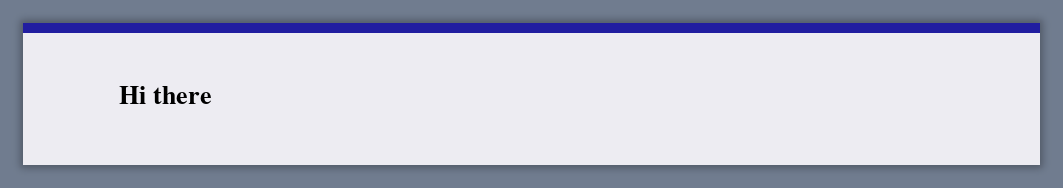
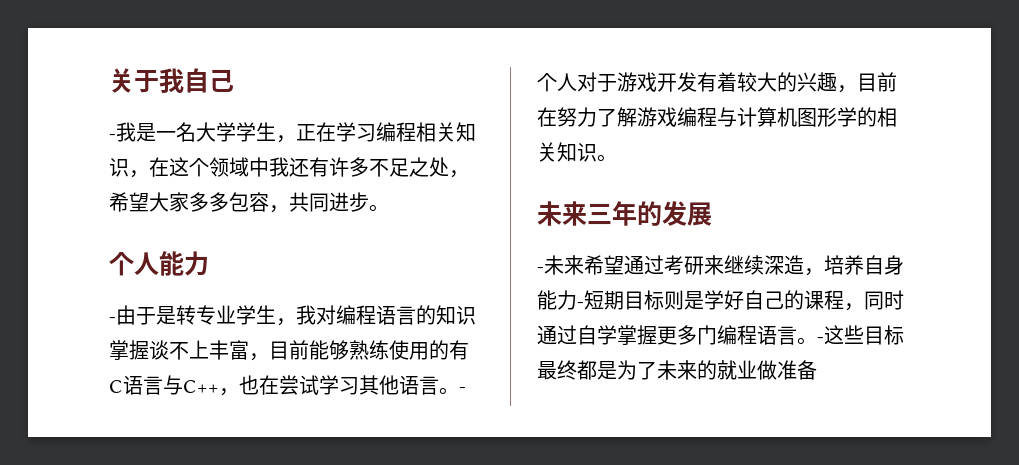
- Hi there
+ 关于我自己
+ -我是一名大学学生，正在学习编程相关知识，在这个领域中我还有许多不足之处，希望大家多多包容，共同进步。
+ 个人能力
+ -由于是转专业学生，我对编程语言的知识掌握谈不上丰富，目前能够熟练使用的有C语言与C++，也在尝试学习其他语言。-个人对于游戏开发有着较大的兴趣，目前在努力了解游戏编程与计算机图形学的相关知识。
+ 未来三年的发展
+ -未来希望通过考研来继续深造，培养自身能力-短期目标则是学好自己的课程，同时通过自学掌握更多门编程语言。-这些目标最终都是为了未来的就业做准备

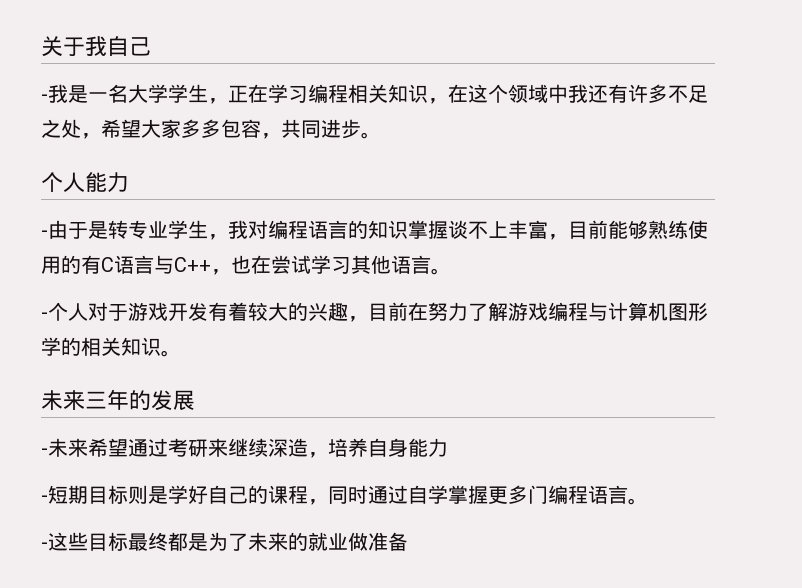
- -由于是转专业学生，我对编程语言的知识掌握谈不上丰富，目前能够熟练使用的有C语言与C++，也在尝试学习其他语言。-个人对于游戏开发有着较大的兴趣，目前在努力了解游戏编程与计算机图形学的相关知识。
+ -由于是转专业学生，我对编程语言的知识掌握谈不上丰富，目前能够熟练使用的有C语言与C++，也在尝试学习其他语言。
+ -个人对于游戏开发有着较大的兴趣，目前在努力了解游戏编程与计算机图形学的相关知识。
- -未来希望通过考研来继续深造，培养自身能力-短期目标则是学好自己的课程，同时通过自学掌握更多门编程语言。-这些目标最终都是为了未来的就业做准备
+ -未来希望通过考研来继续深造，培养自身能力
+ -短期目标则是学好自己的课程，同时通过自学掌握更多门编程语言。
+ -这些目标最终都是为了未来的就业做准备

